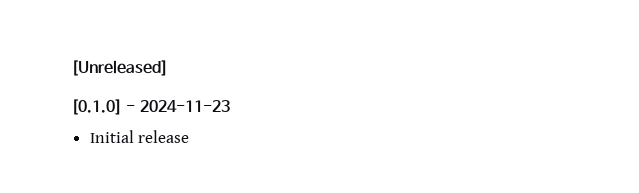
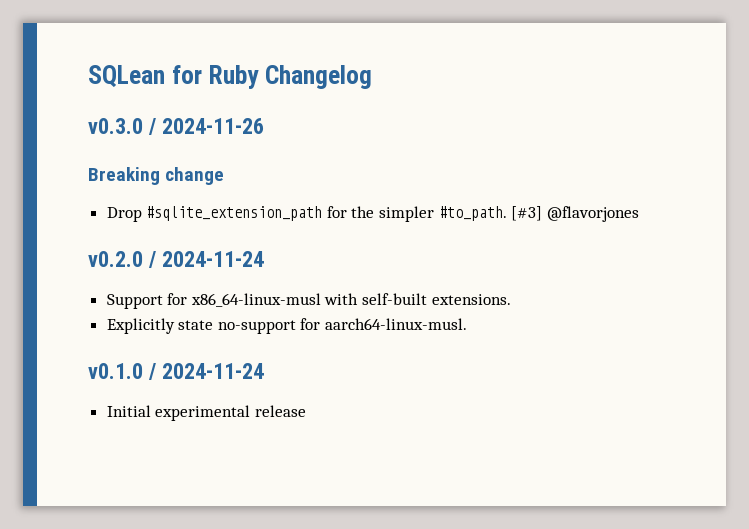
- [Unreleased]
- [0.1.0] - 2024-11-23
+ SQLean for Ruby Changelog
+ v0.3.0 / 2024-11-26
+ Breaking change
+ Drop #sqlite_extension_path for the simpler #to_path. [#3] @flavorjones
+ v0.2.0 / 2024-11-24
+ Support for x86_64-linux-musl with self-built extensions.
+ Explicitly state no-support for aarch64-linux-musl.
+ v0.1.0 / 2024-11-24
- Initial release
+ Initial experimental release

